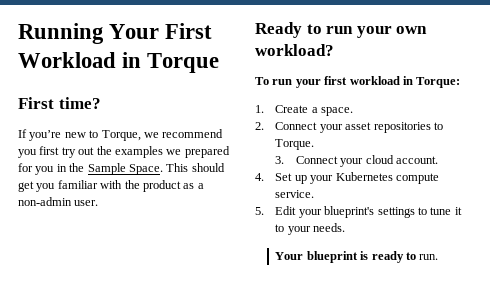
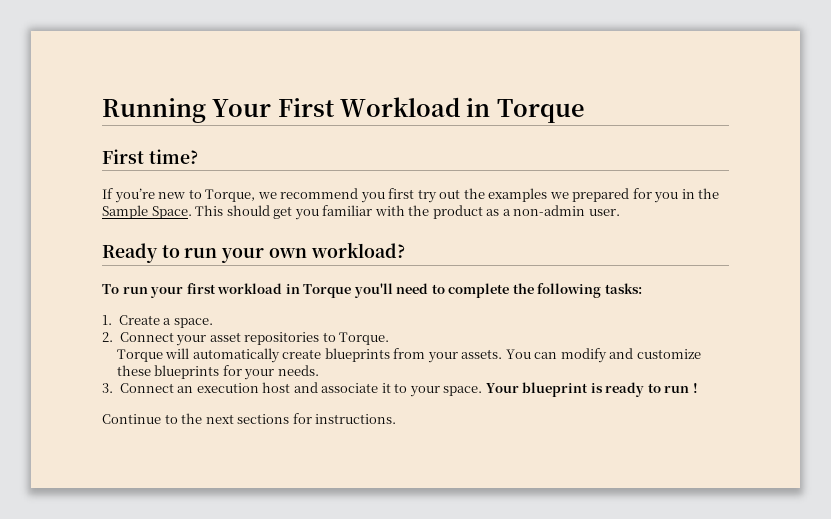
- To run your first workload in Torque:
+ To run your first workload in Torque you'll need to complete the following tasks:
- 3. Connect your cloud account.
- 4. Set up your Kubernetes compute service.
- 5. Edit your blueprint's settings to tune it to your needs.
- Your blueprint is ready to run.
+ Torque will automatically create blueprints from your assets. You can modify and customize these blueprints for your needs.
+ 3. Connect an execution host and associate it to your space. Your blueprint is ready to run !
+ Continue to the next sections for instructions.

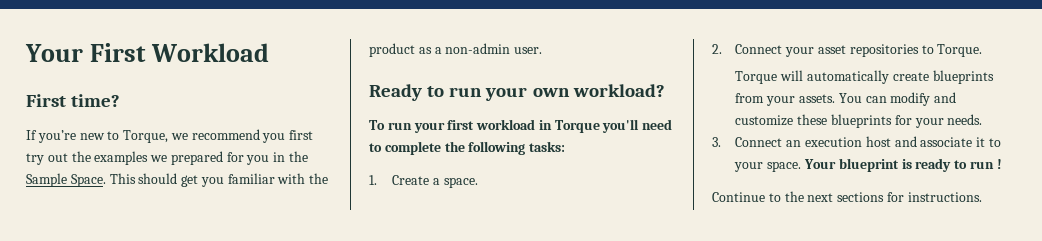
- Running Your First Workload in Torque
+ Your First Workload

